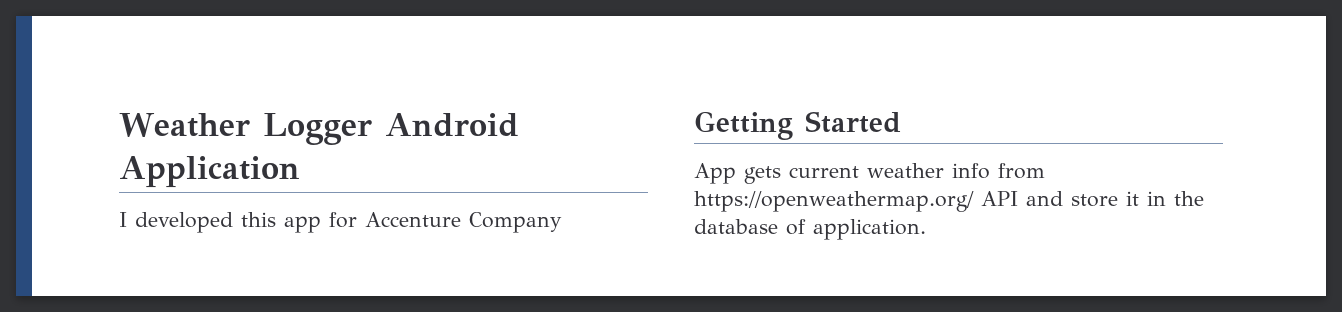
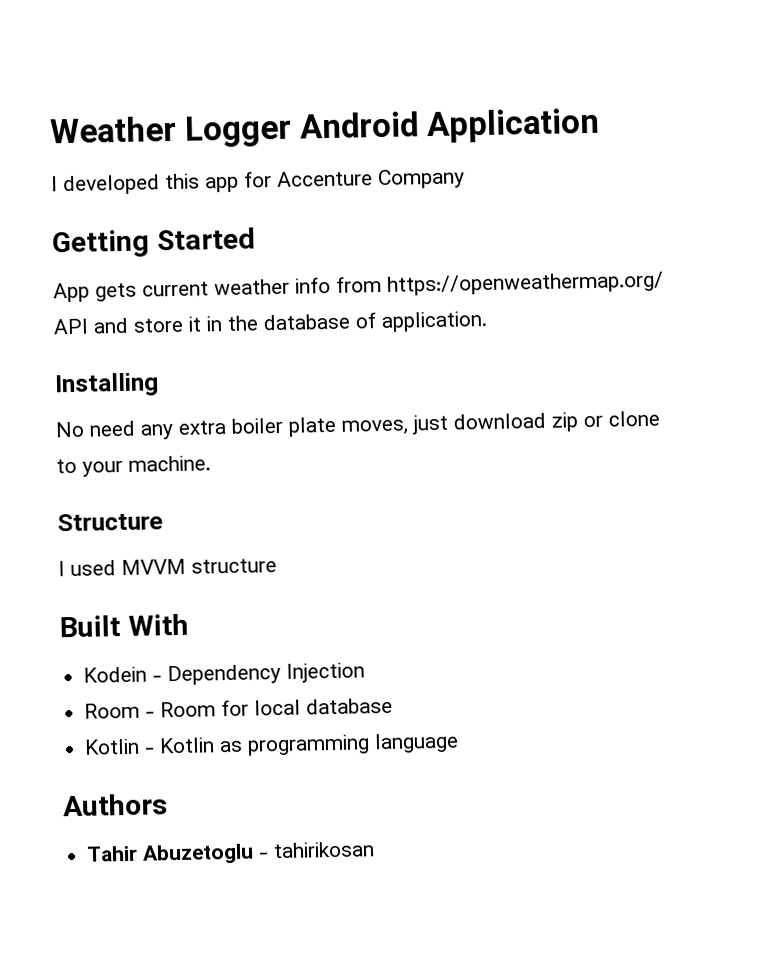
+ Installing
+ No need any extra boiler plate moves, just download zip or clone to your machine.
+ Structure
+ I used MVVM structure
+ Built With
+ Kodein - Dependency Injection
+ Room - Room for local database
+ Kotlin - Kotlin as programming language
+ Authors
+ Tahir Abuzetoglu - tahirikosan

